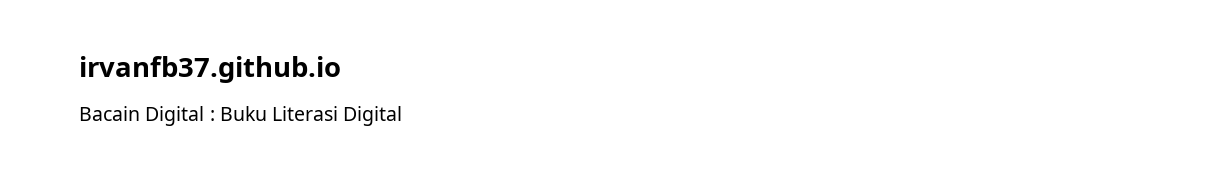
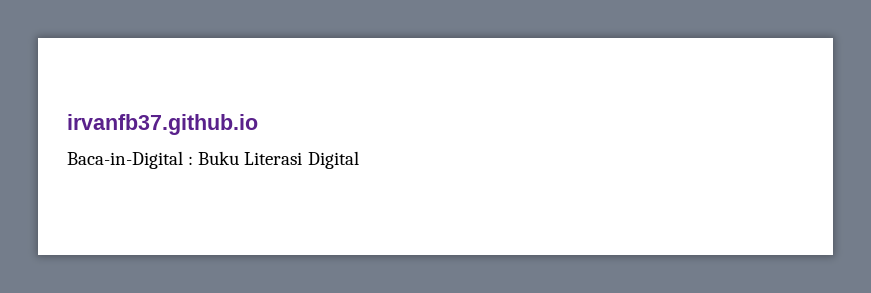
- Bacain Digital : Buku Literasi Digital
+ Baca-in-Digital : Buku Literasi Digital

